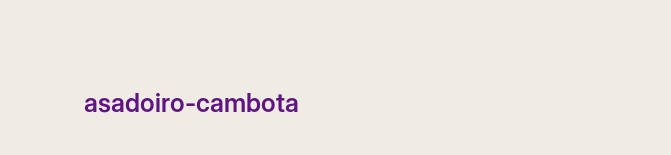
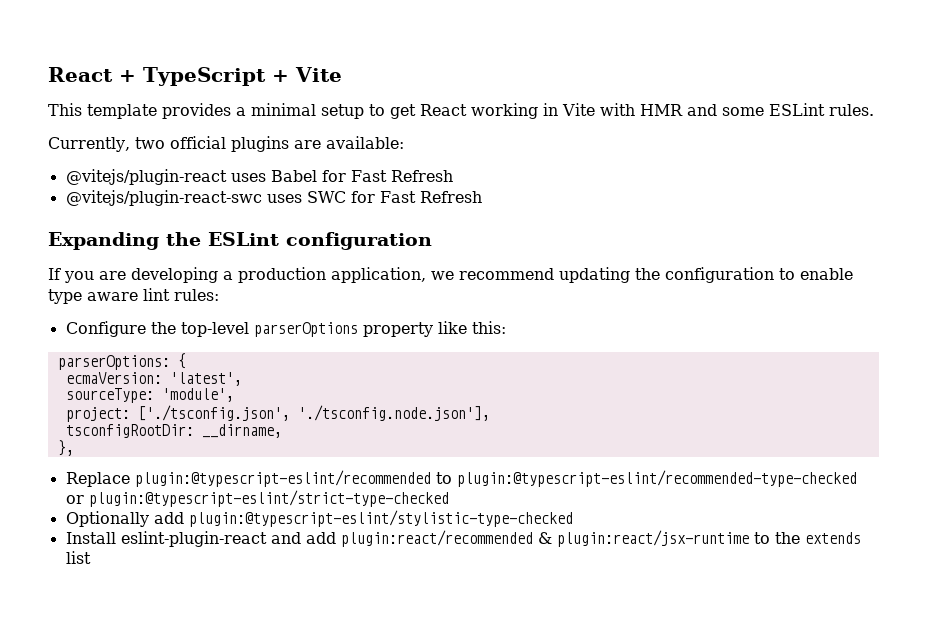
- asadoiro-cambota
+ React + TypeScript + Vite
+ This template provides a minimal setup to get React working in Vite with HMR and some ESLint rules.
+ Currently, two official plugins are available:
+ @vitejs/plugin-react uses Babel for Fast Refresh
+ @vitejs/plugin-react-swc uses SWC for Fast Refresh
+ Expanding the ESLint configuration
+ If you are developing a production application, we recommend updating the configuration to enable type aware lint rules:
+ Configure the top-level parserOptions property like this:
+ parserOptions: {
+ ecmaVersion: 'latest',
+ sourceType: 'module',
+ project: ['./tsconfig.json', './tsconfig.node.json'],
+ tsconfigRootDir: __dirname,
+ },
+ Replace plugin:@typescript-eslint/recommended to plugin:@typescript-eslint/recommended-type-checked or plugin:@typescript-eslint/strict-type-checked
+ Optionally add plugin:@typescript-eslint/stylistic-type-checked
+ Install eslint-plugin-react and add plugin:react/recommended & plugin:react/jsx-runtime to the extends list

